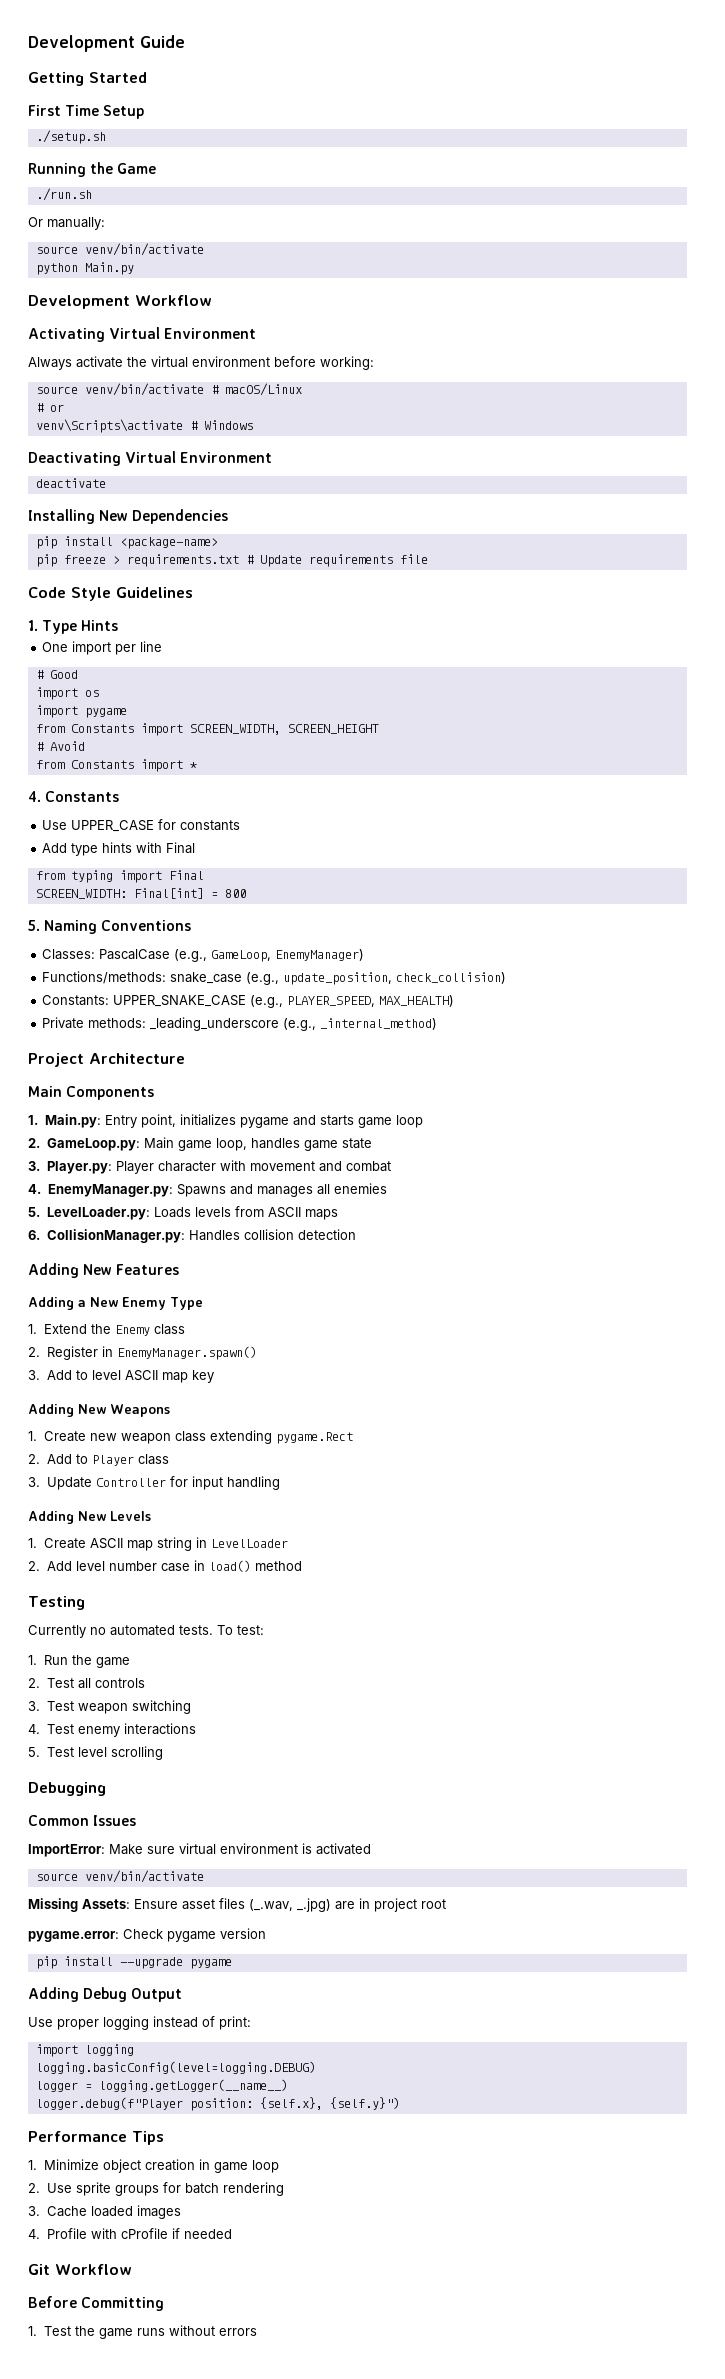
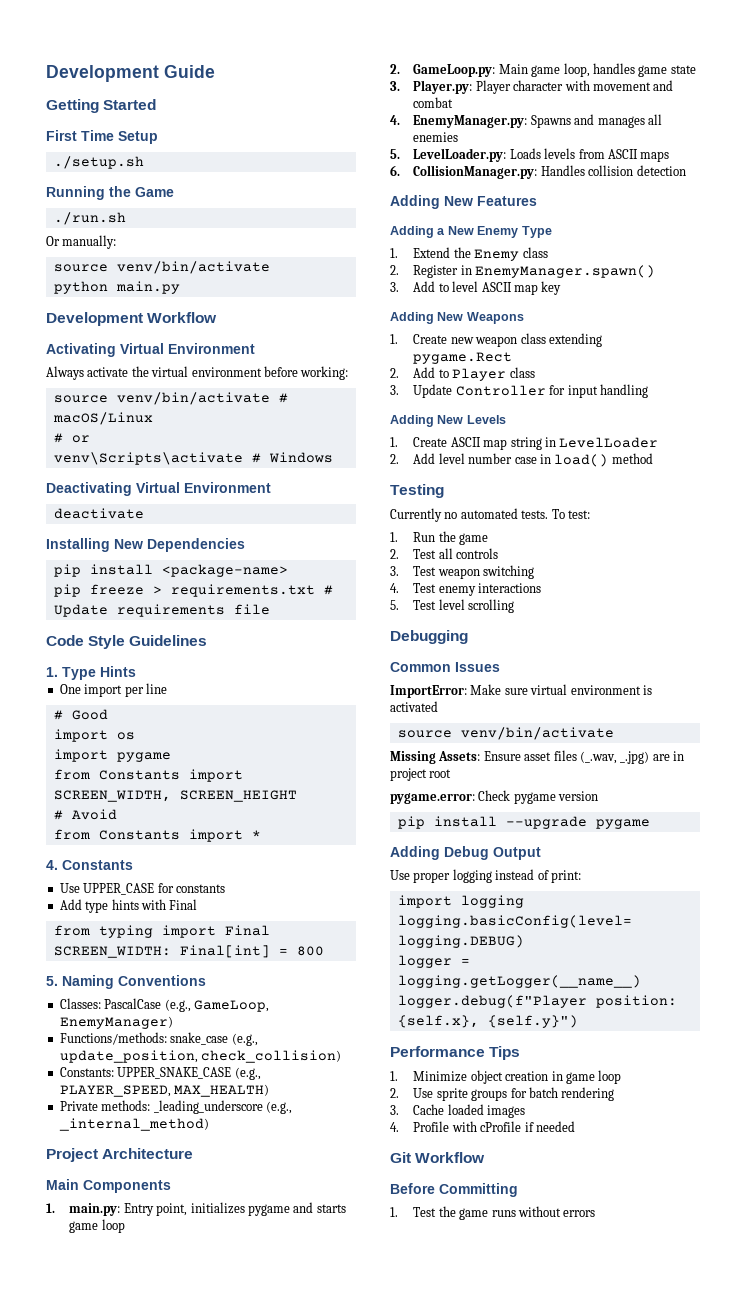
- python Main.py
+ python main.py
- 1. Main.py: Entry point, initializes pygame and starts game loop
+ 1. main.py: Entry point, initializes pygame and starts game loop

